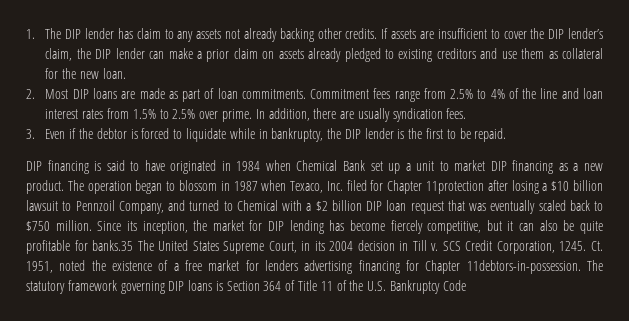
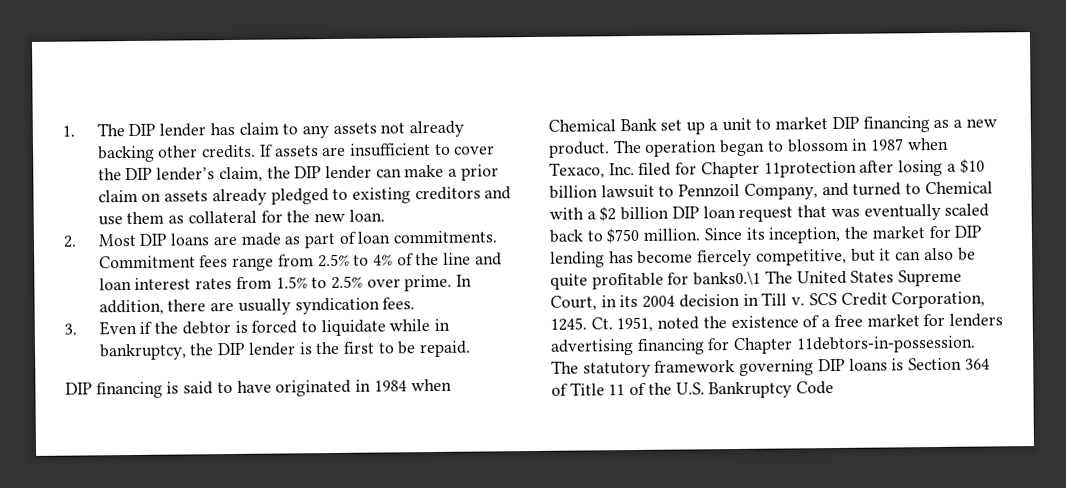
- Since its inception, the market for DIP lending has become fiercely competitive, but it can also be quite profitable for banks.35 The United States Supreme Court, in its 2004 decision in Till v.
+ Since its inception, the market for DIP lending has become fiercely competitive, but it can also be quite profitable for banks0.\1 The United States Supreme Court, in its 2004 decision in Till v.

